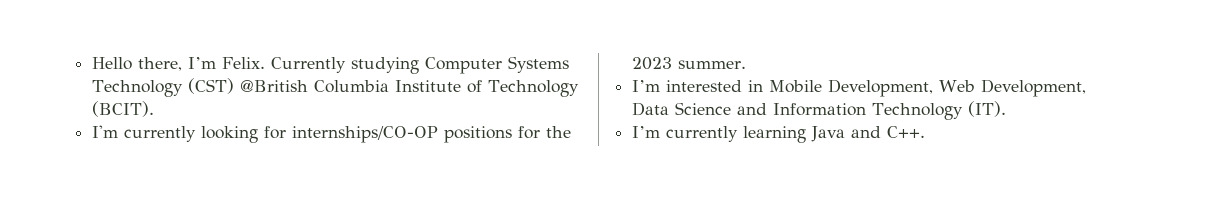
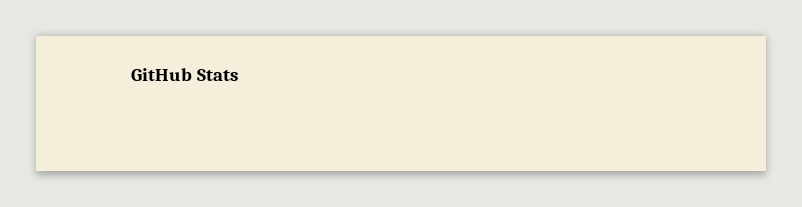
- Hello there, I’m Felix. Currently studying Computer Systems Technology (CST) @British Columbia Institute of Technology (BCIT).
- I'm currently looking for internships/CO-OP positions for the 2023 summer.
- I’m interested in Mobile Development, Web Development, Data Science and Information Technology (IT).
- I’m currently learning Java and C++.
+ GitHub Stats

